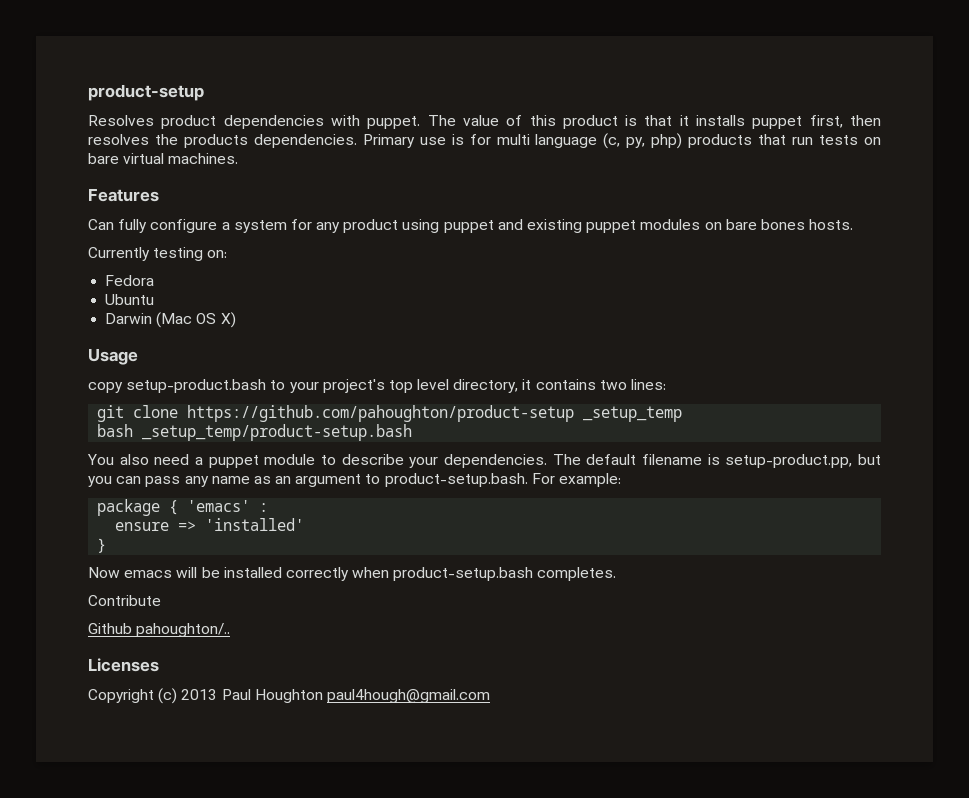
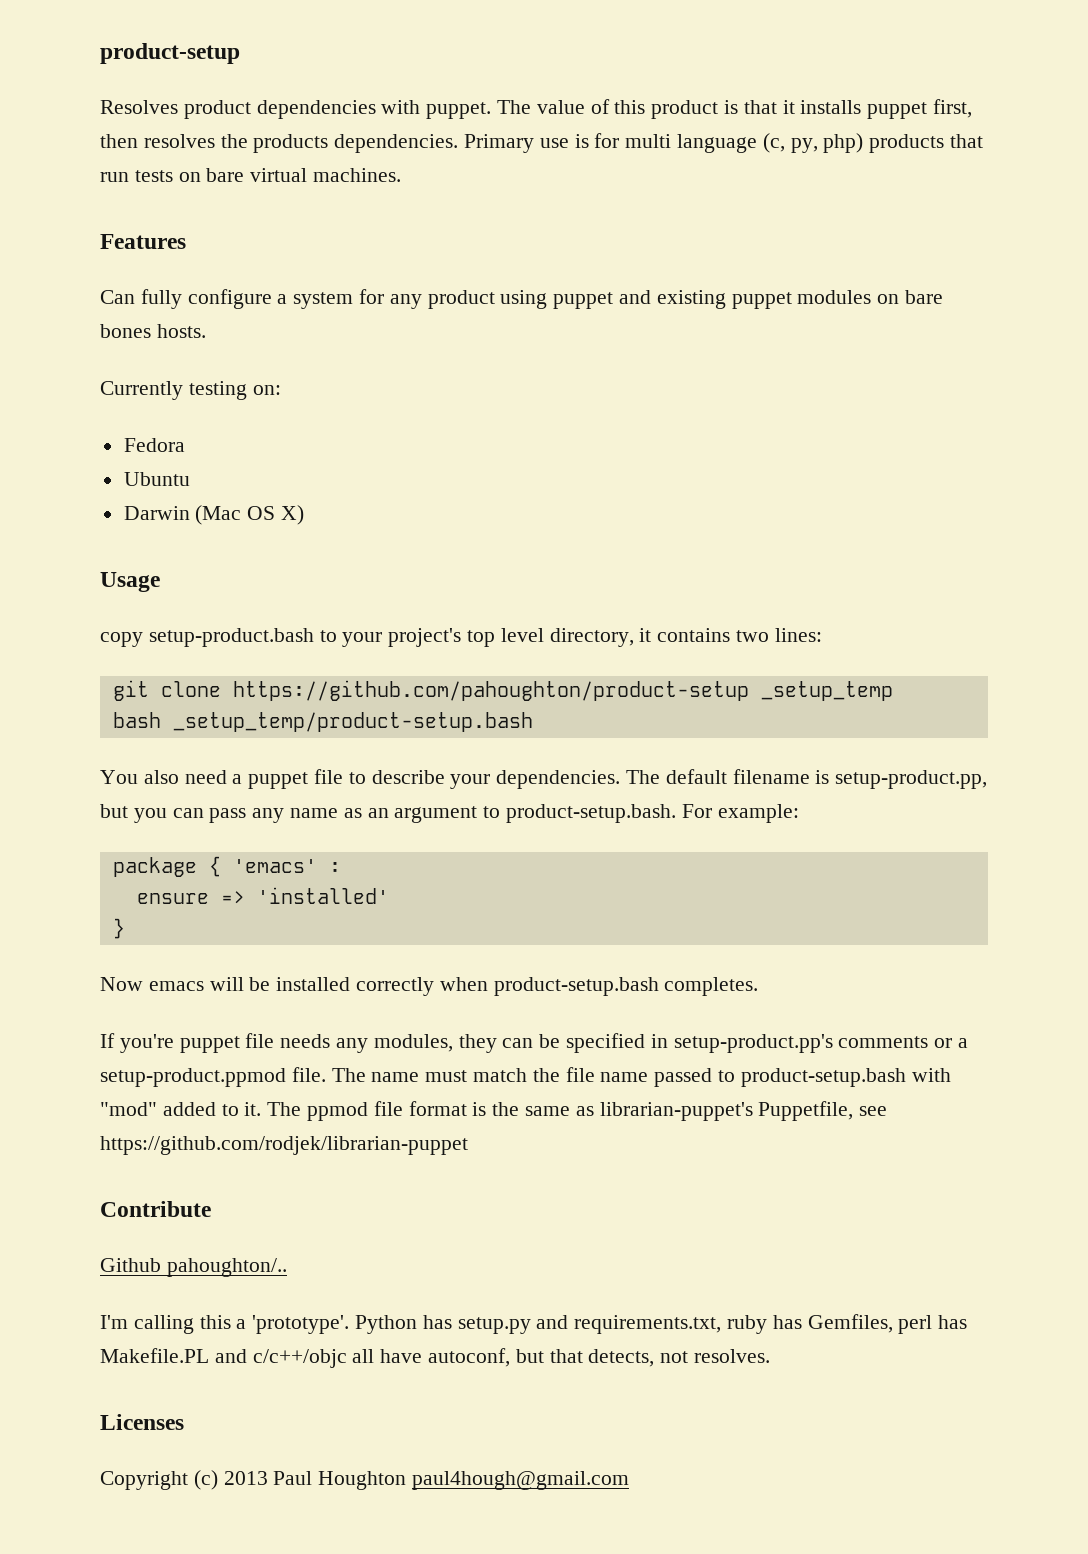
- You also need a puppet module to describe your dependencies.
+ You also need a puppet file to describe your dependencies.
+ If you're puppet file needs any modules, they can be specified in setup-product.pp's comments or a setup-product.ppmod file. The name must match the file name passed to product-setup.bash with "mod" added to it. The ppmod file format is the same as librarian-puppet's Puppetfile, see https://github.com/rodjek/librarian-puppet
  Contribute
  Github pahoughton/..
+ I'm calling this a 'prototype'. Python has setup.py and requirements.txt, ruby has Gemfiles, perl has Makefile.PL and c/c++/objc all have autoconf, but that detects, not resolves.

